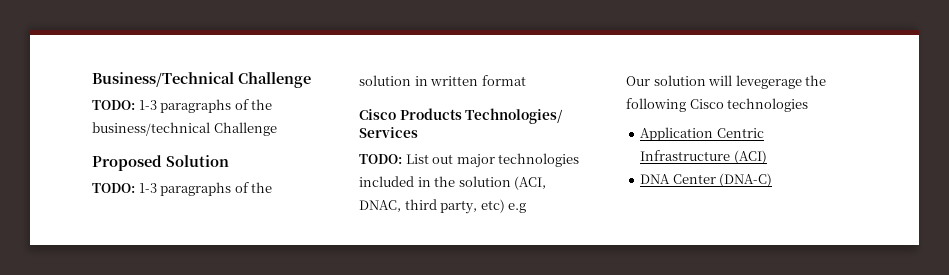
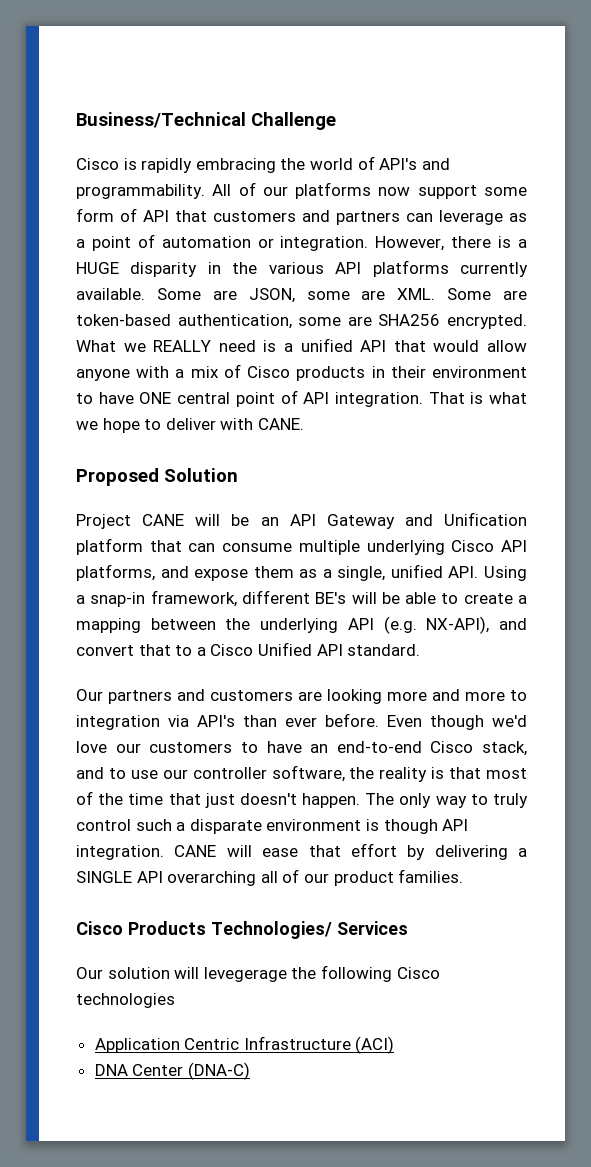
- TODO: 1-3 paragraphs of the business/technical Challenge
+ Cisco is rapidly embracing the world of API's and programmability. All of our platforms now support some form of API that customers and partners can leverage as a point of automation or integration. However, there is a HUGE disparity in the various API platforms currently available. Some are JSON, some are XML. Some are token-based authentication, some are SHA256 encrypted. What we REALLY need is a unified API that would allow anyone with a mix of Cisco products in their environment to have ONE central point of API integration. That is what we hope to deliver with CANE.
  Proposed Solution
- TODO: 1-3 paragraphs of the solution in written format
+ Project CANE will be an API Gateway and Unification platform that can consume multiple underlying Cisco API platforms, and expose them as a single, unified API. Using a snap-in framework, different BE's will be able to create a mapping between the underlying API (e.g. NX-API), and convert that to a Cisco Unified API standard.
+ Our partners and customers are looking more and more to integration via API's than ever before. Even though we'd love our customers to have an end-to-end Cisco stack, and to use our controller software, the reality is that most of the time that just doesn't happen. The only way to truly control such a disparate environment is though API integration. CANE will ease that effort by delivering a SINGLE API overarching all of our product families.
  Cisco Products Technologies/ Services
- TODO: List out major technologies included in the solution (ACI, DNAC, third party, etc) e.g

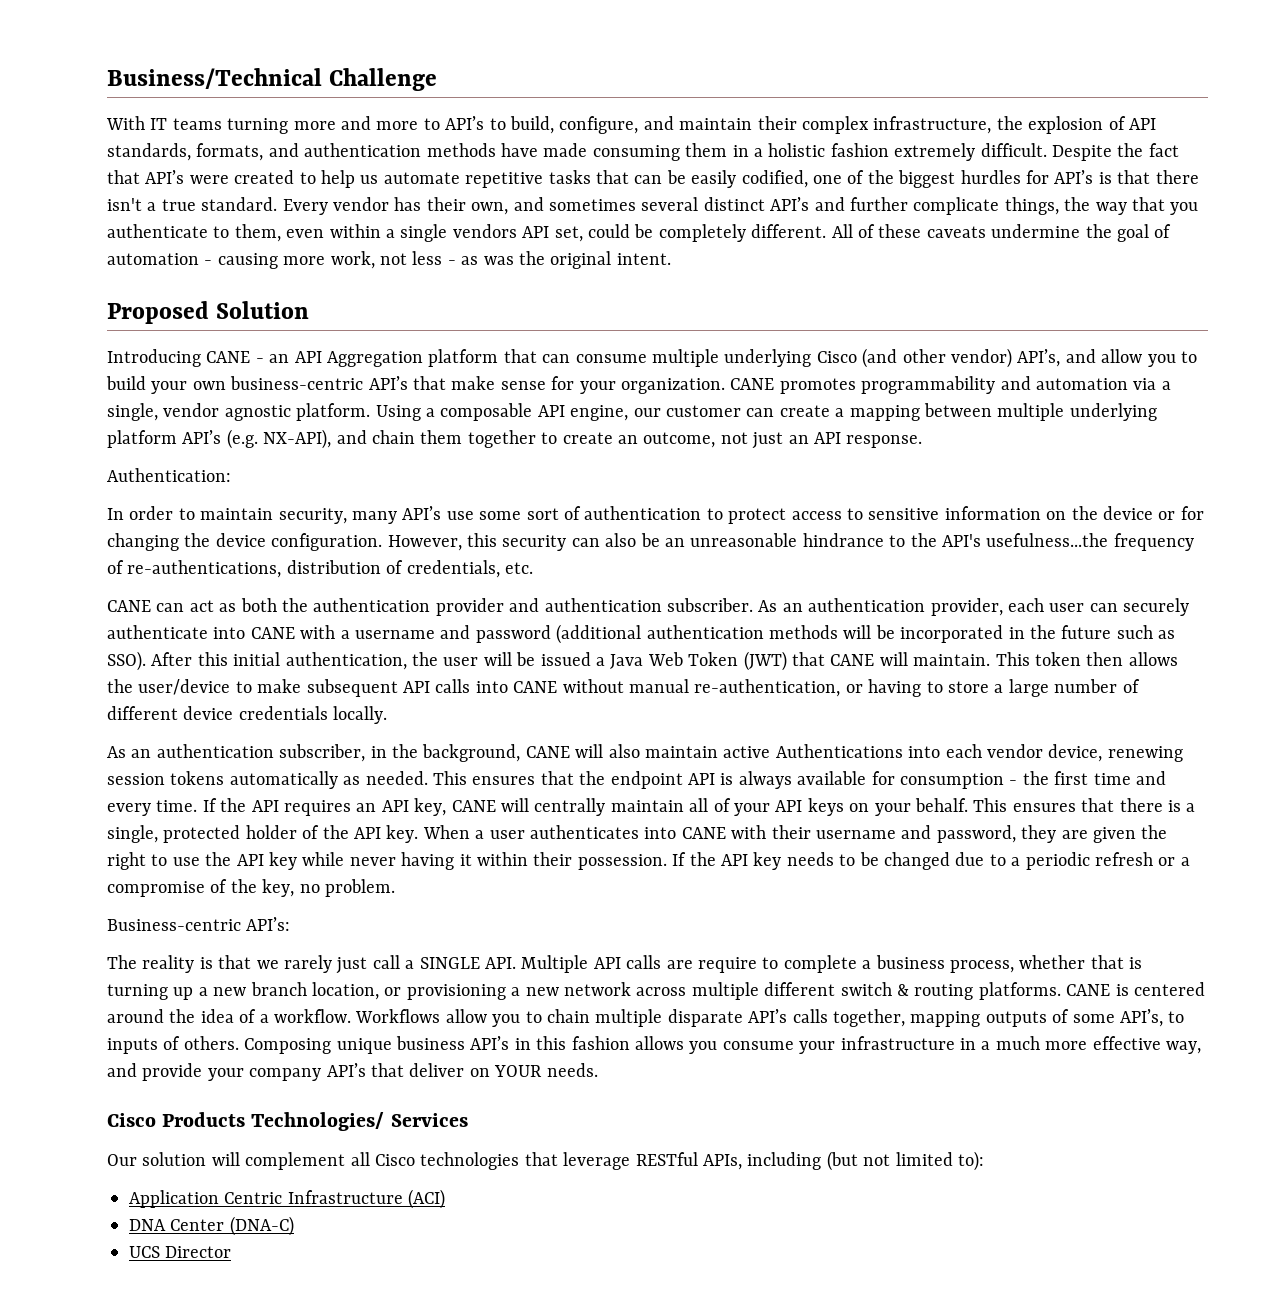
- Cisco is rapidly embracing the world of API's and programmability. All of our platforms now support some form of API that customers and partners can leverage as a point of automation or integration. However, there is a HUGE disparity in the various API platforms currently available. Some are JSON, some are XML. Some are token-based authentication, some are SHA256 encrypted. What we REALLY need is a unified API that would allow anyone with a mix of Cisco products in their environment to have ONE central point of API integration. That is what we hope to deliver with CANE.
+ With IT teams turning more and more to API’s to build, configure, and maintain their complex infrastructure, the explosion of API standards, formats, and authentication methods have made consuming them in a holistic fashion extremely difficult. Despite the fact that API’s were created to help us automate repetitive tasks that can be easily codified, one of the biggest hurdles for API’s is that there isn't a true standard. Every vendor has their own, and sometimes several distinct API’s and further complicate things, the way that you authenticate to them, even within a single vendors API set, could be completely different. All of these caveats undermine the goal of automation - causing more work, not less - as was the original intent.
  Proposed Solution
- Project CANE will be an API Gateway and Unification platform that can consume multiple underlying Cisco API platforms, and expose them as a single, unified API. Using a snap-in framework, different BE's will be able to create a mapping between the underlying API (e.g. NX-API), and convert that to a Cisco Unified API standard.
- Our partners and customers are looking more and more to integration via API's than ever before. Even though we'd love our customers to have an end-to-end Cisco stack, and to use our controller software, the reality is that most of the time that just doesn't happen. The only way to truly control such a disparate environment is though API integration. CANE will ease that effort by delivering a SINGLE API overarching all of our product families.
+ Introducing CANE - an API Aggregation platform that can consume multiple underlying Cisco (and other vendor) API’s, and allow you to build your own business-centric API’s that make sense for your organization. CANE promotes programmability and automation via a single, vendor agnostic platform. Using a composable API engine, our customer can create a mapping between multiple underlying platform API’s (e.g. NX-API), and chain them together to create an outcome, not just an API response.
+ Authentication:
+ In order to maintain security, many API’s use some sort of authentication to protect access to sensitive information on the device or for changing the device configuration. However, this security can also be an unreasonable hindrance to the API's usefulness...the frequency of re-authentications, distribution of credentials, etc.
+ CANE can act as both the authentication provider and authentication subscriber. As an authentication provider, each user can securely authenticate into CANE with a username and password (additional authentication methods will be incorporated in the future such as SSO). After this initial authentication, the user will be issued a Java Web Token (JWT) that CANE will maintain. This token then allows the user/device to make subsequent API calls into CANE without manual re-authentication, or having to store a large number of different device credentials locally.
+ As an authentication subscriber, in the background, CANE will also maintain active Authentications into each vendor device, renewing session tokens automatically as needed. This ensures that the endpoint API is always available for consumption - the first time and every time. If the API requires an API key, CANE will centrally maintain all of your API keys on your behalf. This ensures that there is a single, protected holder of the API key. When a user authenticates into CANE with their username and password, they are given the right to use the API key while never having it within their possession. If the API key needs to be changed due to a periodic refresh or a compromise of the key, no problem.
+ Business-centric API’s:
+ The reality is that we rarely just call a SINGLE API. Multiple API calls are require to complete a business process, whether that is turning up a new branch location, or provisioning a new network across multiple different switch & routing platforms. CANE is centered around the idea of a workflow. Workflows allow you to chain multiple disparate API’s calls together, mapping outputs of some API’s, to inputs of others. Composing unique business API’s in this fashion allows you consume your infrastructure in a much more effective way, and provide your company API’s that deliver on YOUR needs.
- Our solution will levegerage the following Cisco technologies
+ Our solution will complement all Cisco technologies that leverage RESTful APIs, including (but not limited to):
+ UCS Director

